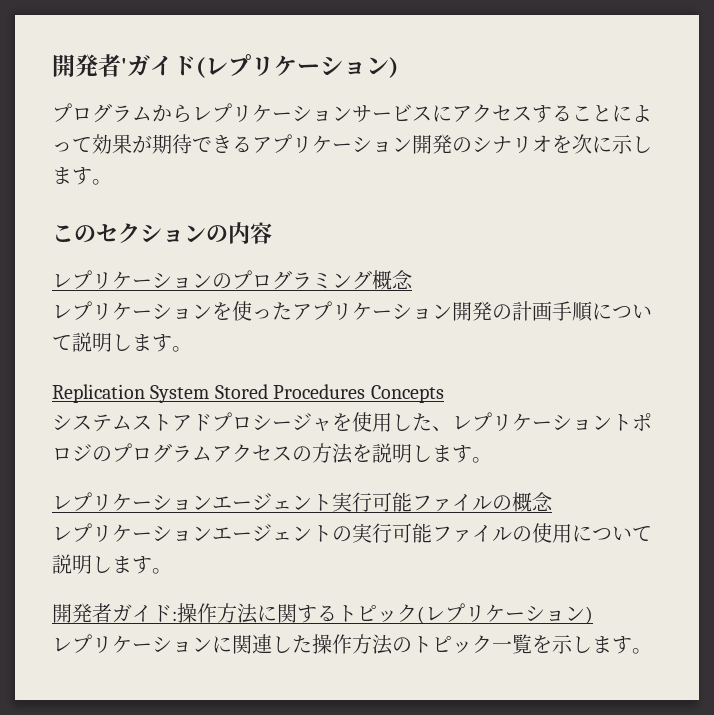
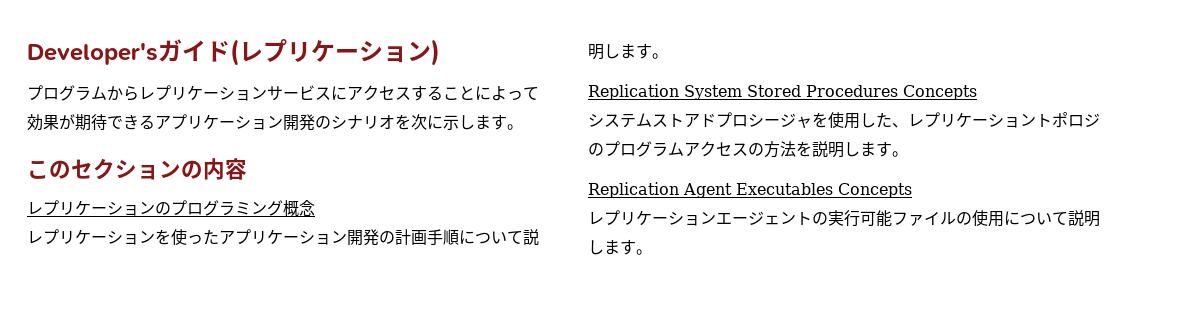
- 開発者'ガイド(レプリケーション)
+ Developer'sガイド(レプリケーション)
- レプリケーションエージェント実行可能ファイルの概念
+ Replication Agent Executables Concepts
- 開発者ガイド:操作方法に関するトピック(レプリケーション)
- レプリケーションに関連した操作方法のトピック一覧を示します。

